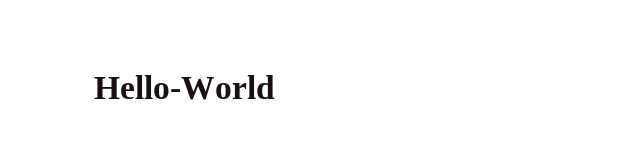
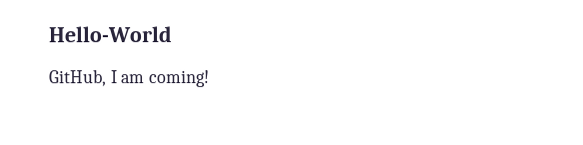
+ GitHub, I am coming!

